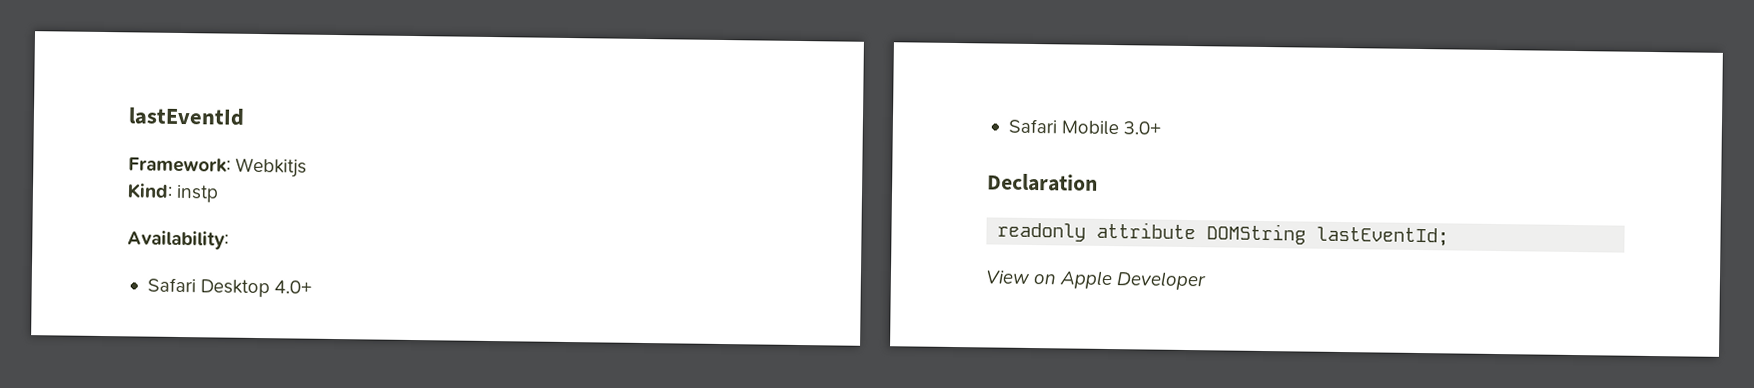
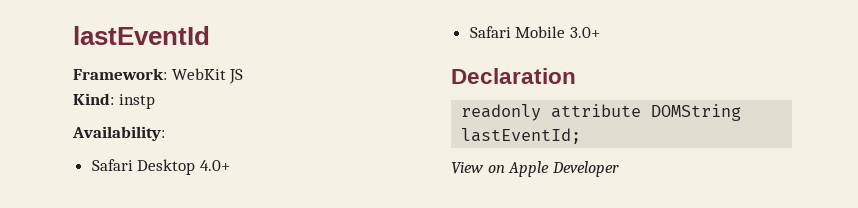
- Framework: Webkitjs
+ Framework: WebKit JS

